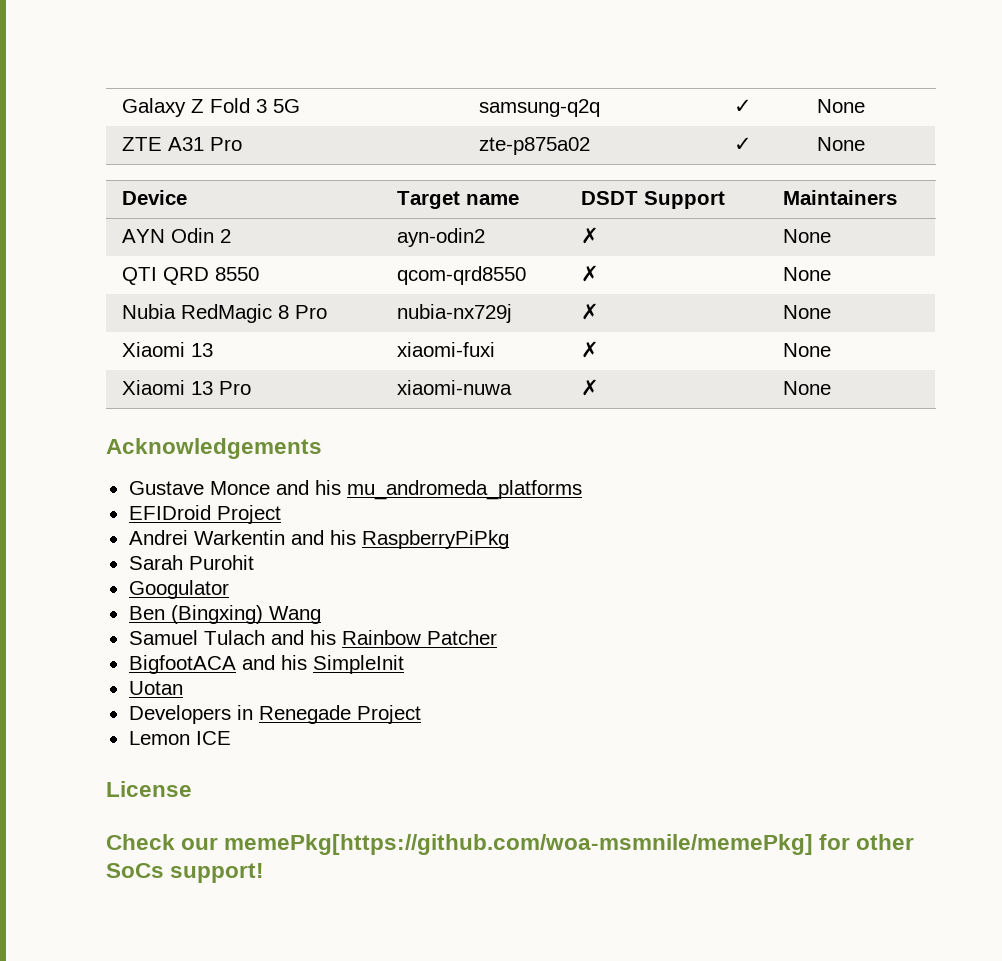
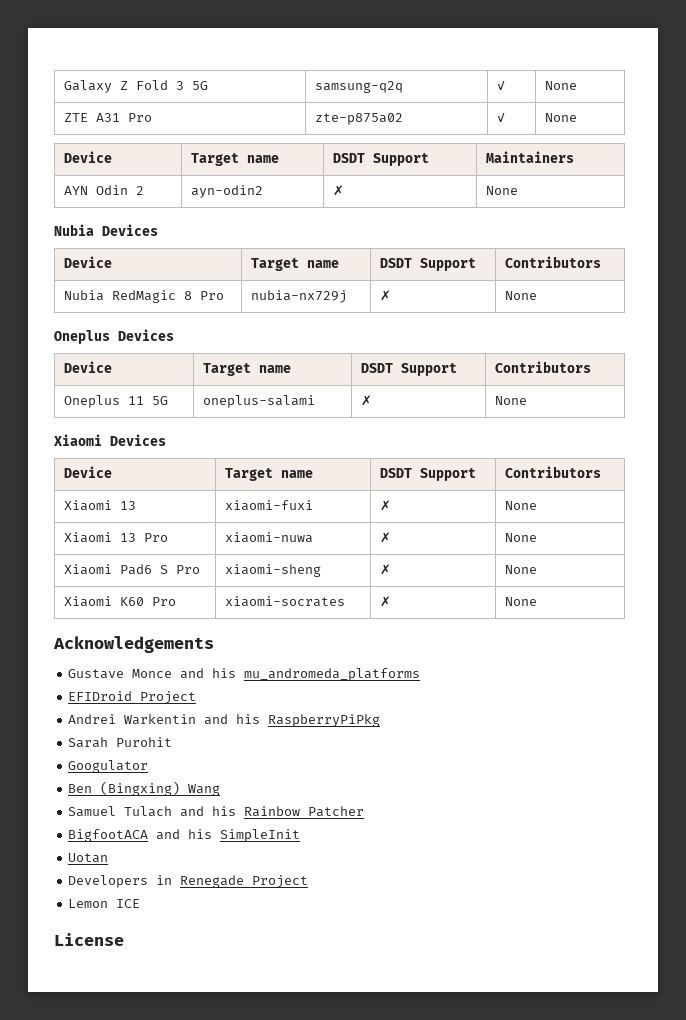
- QTI QRD 8550 | qcom-qrd8550 | ✗ | None
+ Nubia Devices
+ Device | Target name | DSDT Support | Contributors
+ Oneplus Devices
+ Device | Target name | DSDT Support | Contributors
+ Oneplus 11 5G | oneplus-salami | ✗ | None
+ Xiaomi Devices
+ Device | Target name | DSDT Support | Contributors
+ Xiaomi Pad6 S Pro | xiaomi-sheng | ✗ | None
+ Xiaomi K60 Pro | xiaomi-socrates | ✗ | None
- Check our memePkg[https://github.com/woa-msmnile/memePkg] for other SoCs support!

